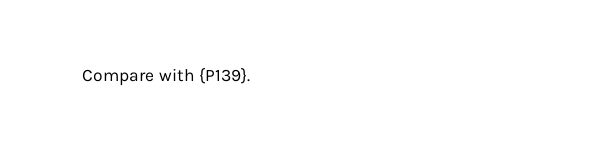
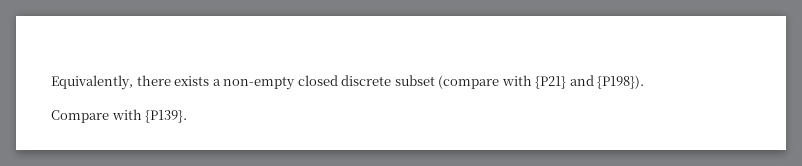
+ Equivalently, there exists a non-empty closed discrete subset (compare with {P21} and {P198}).

